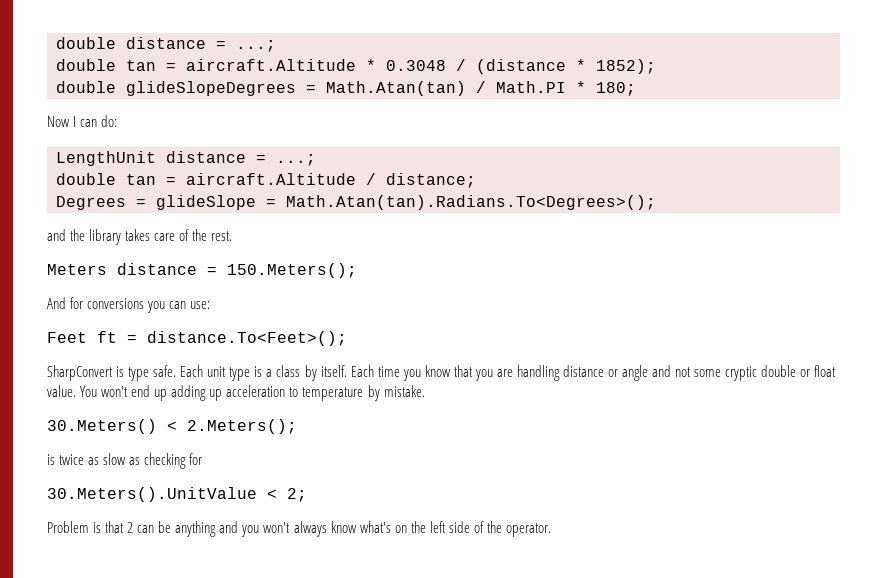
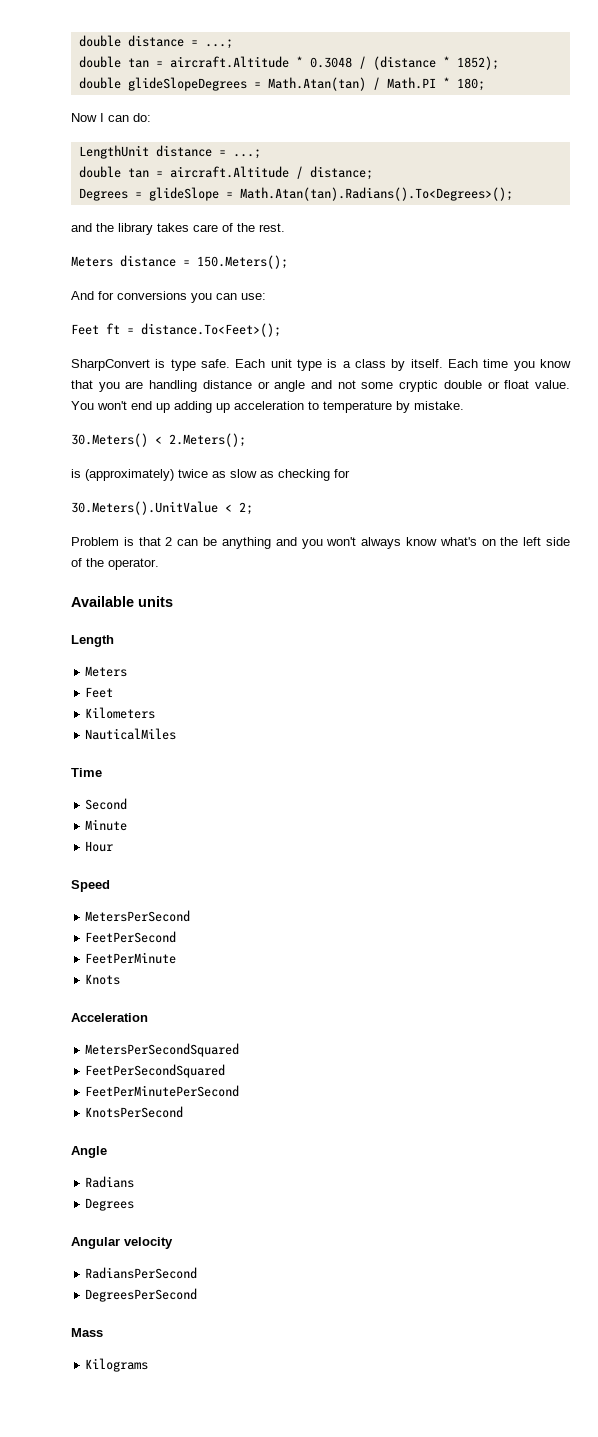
- Degrees = glideSlope = Math.Atan(tan).Radians.To<Degrees>();
+ Degrees = glideSlope = Math.Atan(tan).Radians().To<Degrees>();
- is twice as slow as checking for
+ is (approximately) twice as slow as checking for
+ Available units
+ Length
+ Meters
+ Feet
+ Kilometers
+ NauticalMiles
+ Time
+ Second
+ Minute
+ Hour
+ Speed
+ MetersPerSecond
+ FeetPerSecond
+ FeetPerMinute
+ Knots
+ Acceleration
+ MetersPerSecondSquared
+ FeetPerSecondSquared
+ FeetPerMinutePerSecond
+ KnotsPerSecond
+ Angle
+ Radians
+ Degrees
+ Angular velocity
+ RadiansPerSecond
+ DegreesPerSecond
+ Mass
+ Kilograms

